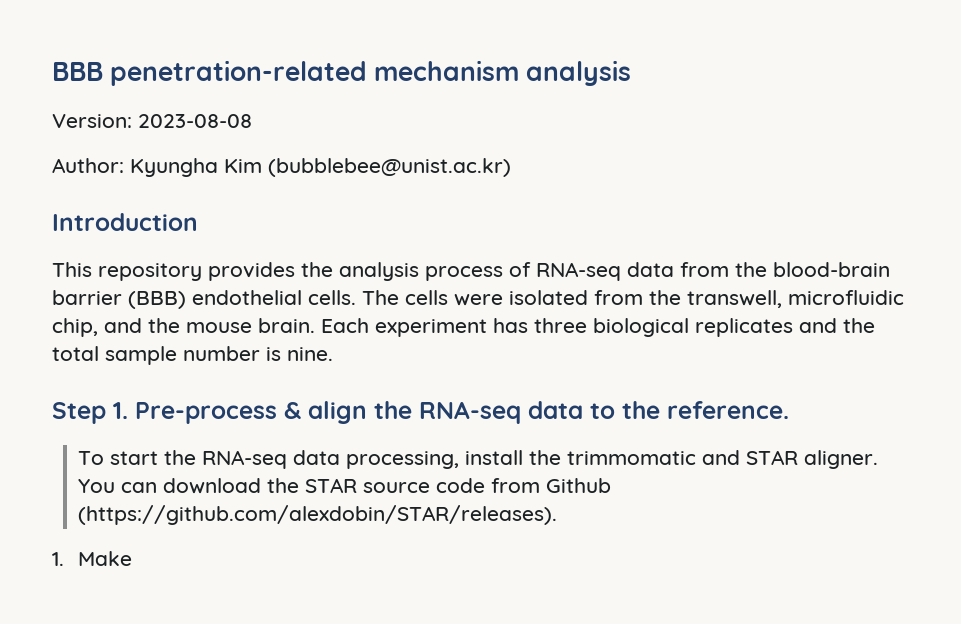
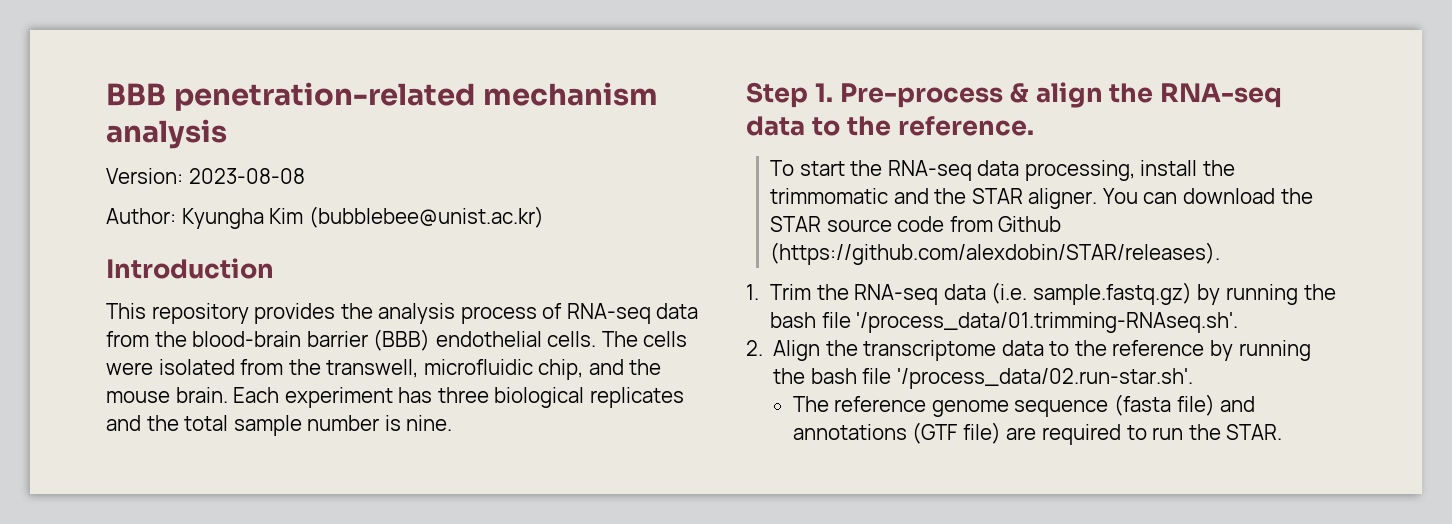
- To start the RNA-seq data processing, install the trimmomatic and STAR aligner.
+ To start the RNA-seq data processing, install the trimmomatic and the STAR aligner.
- 1. Make
+ 1. Trim the RNA-seq data (i.e. sample.fastq.gz) by running the bash file '/process_data/01.trimming-RNAseq.sh'.
+ 2. Align the transcriptome data to the reference by running the bash file '/process_data/02.run-star.sh'.
+ The reference genome sequence (fasta file) and annotations (GTF file) are required to run the STAR.

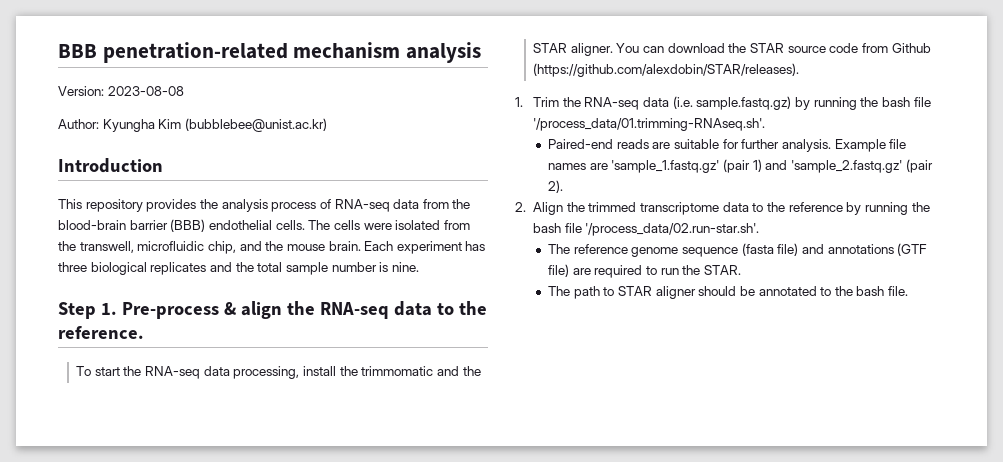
+ Paired-end reads are suitable for further analysis. Example file names are 'sample_1.fastq.gz' (pair 1) and 'sample_2.fastq.gz' (pair 2).
- 2. Align the transcriptome data to the reference by running the bash file '/process_data/02.run-star.sh'.
+ 2. Align the trimmed transcriptome data to the reference by running the bash file '/process_data/02.run-star.sh'.
+ The path to STAR aligner should be annotated to the bash file.

